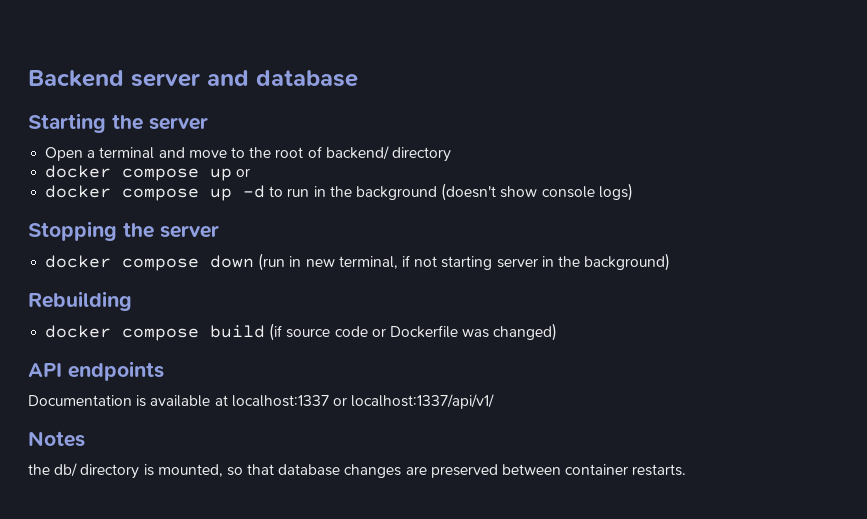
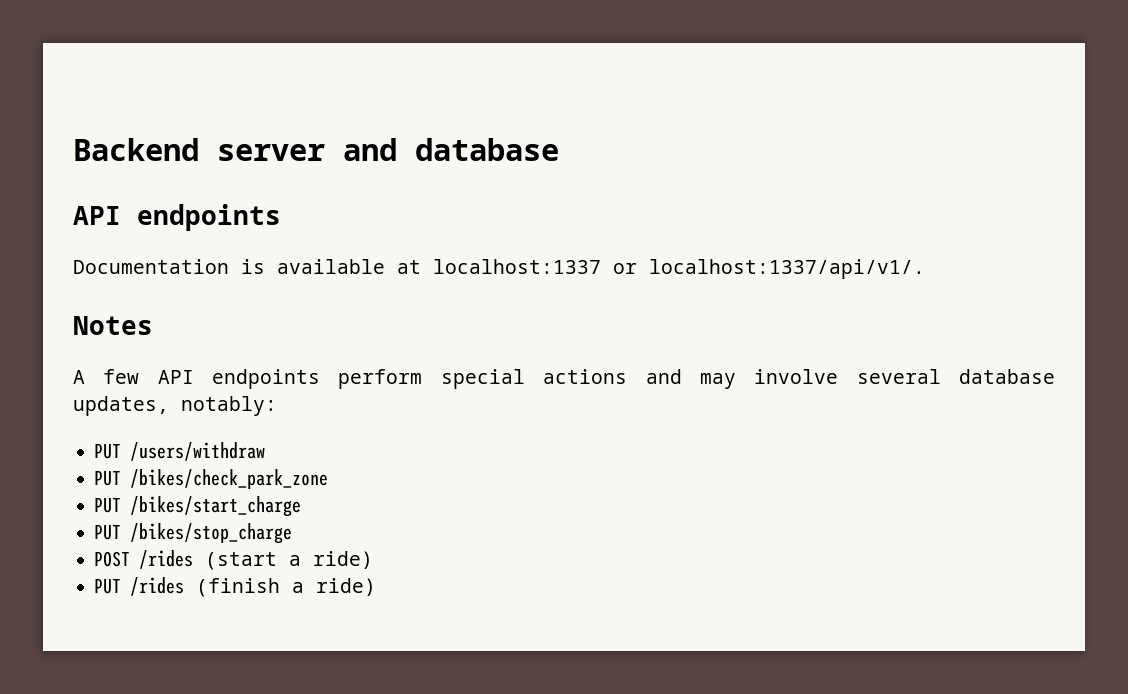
- Starting the server
- Open a terminal and move to the root of backend/ directory
- docker compose up or
- docker compose up -d to run in the background (doesn't show console logs)
- Stopping the server
- docker compose down (run in new terminal, if not starting server in the background)
- Rebuilding
- docker compose build (if source code or Dockerfile was changed)
- Documentation is available at localhost:1337 or localhost:1337/api/v1/
+ Documentation is available at localhost:1337 or localhost:1337/api/v1/.
- the db/ directory is mounted, so that database changes are preserved between container restarts.
+ A few API endpoints perform special actions and may involve several database updates, notably:
+ PUT /users/withdraw
+ PUT /bikes/check_park_zone
+ PUT /bikes/start_charge
+ PUT /bikes/stop_charge
+ POST /rides (start a ride)
+ PUT /rides (finish a ride)

